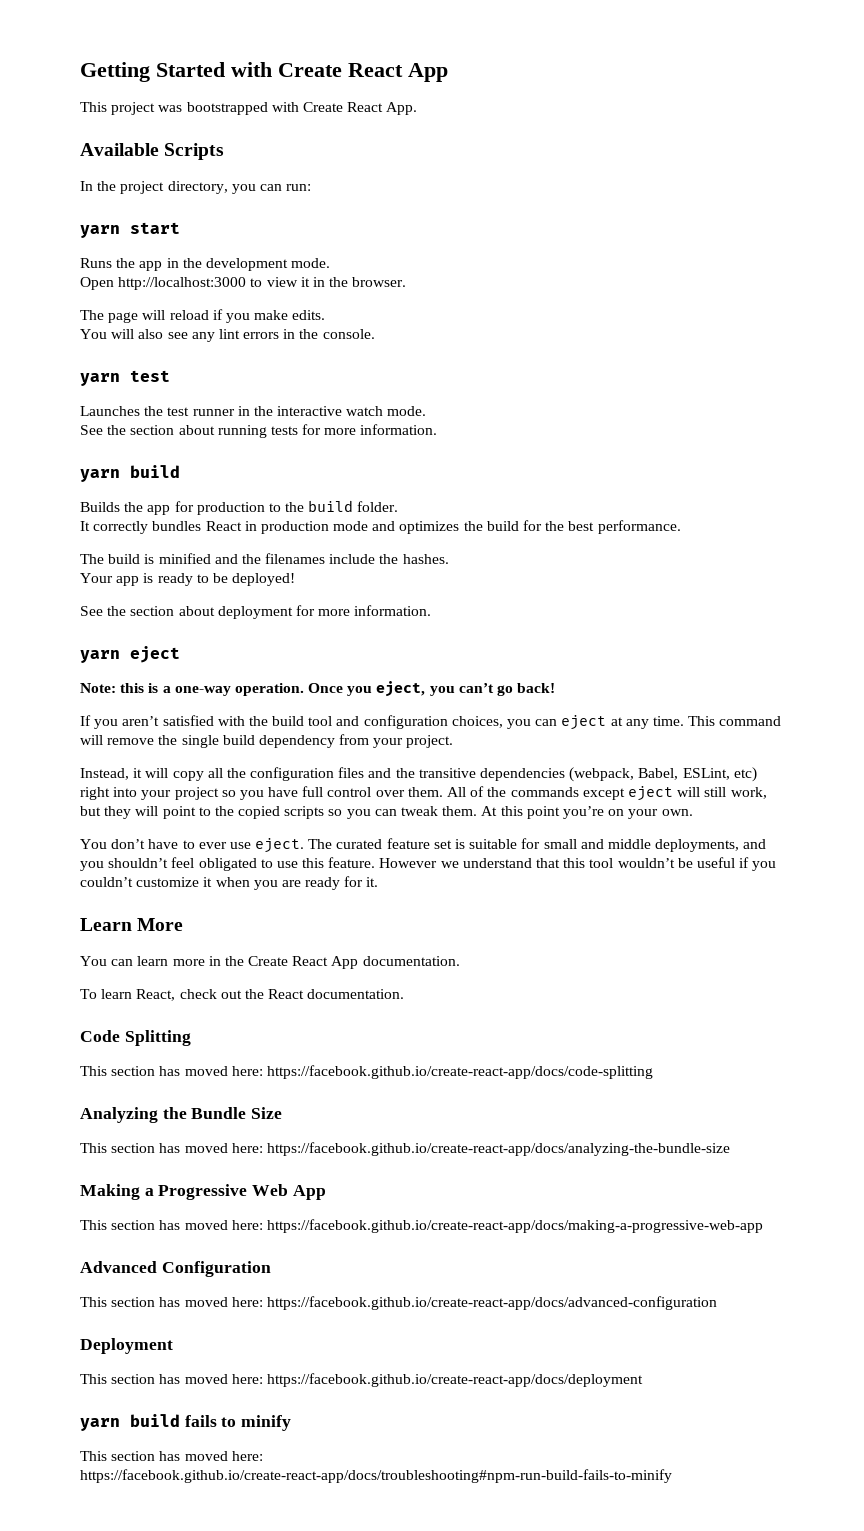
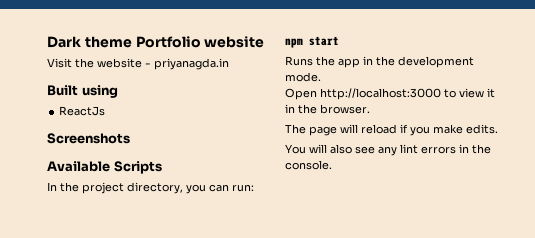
- Getting Started with Create React App
- This project was bootstrapped with Create React App.
+ Dark theme Portfolio website
+ Visit the website - priyanagda.in
+ Built using
+ ReactJs
+ Screenshots
- yarn start
+ npm start
- yarn test
- Launches the test runner in the interactive watch mode.
- See the section about running tests for more information.
- yarn build
- Builds the app for production to the build folder.
- It correctly bundles React in production mode and optimizes the build for the best performance.
- The build is minified and the filenames include the hashes.
- Your app is ready to be deployed!
- See the section about deployment for more information.
- yarn eject
- Note: this is a one-way operation. Once you eject, you can’t go back!
- If you aren’t satisfied with the build tool and configuration choices, you can eject at any time. This command will remove the single build dependency from your project.
- Instead, it will copy all the configuration files and the transitive dependencies (webpack, Babel, ESLint, etc) right into your project so you have full control over them. All of the commands except eject will still work, but they will point to the copied scripts so you can tweak them. At this point you’re on your own.
- You don’t have to ever use eject. The curated feature set is suitable for small and middle deployments, and you shouldn’t feel obligated to use this feature. However we understand that this tool wouldn’t be useful if you couldn’t customize it when you are ready for it.
- Learn More
- You can learn more in the Create React App documentation.
- To learn React, check out the React documentation.
- Code Splitting
- This section has moved here: https://facebook.github.io/create-react-app/docs/code-splitting
- Analyzing the Bundle Size
- This section has moved here: https://facebook.github.io/create-react-app/docs/analyzing-the-bundle-size
- Making a Progressive Web App
- This section has moved here: https://facebook.github.io/create-react-app/docs/making-a-progressive-web-app
- Advanced Configuration
- This section has moved here: https://facebook.github.io/create-react-app/docs/advanced-configuration
- Deployment
- This section has moved here: https://facebook.github.io/create-react-app/docs/deployment
- yarn build fails to minify
- This section has moved here: https://facebook.github.io/create-react-app/docs/troubleshooting#npm-run-build-fails-to-minify

